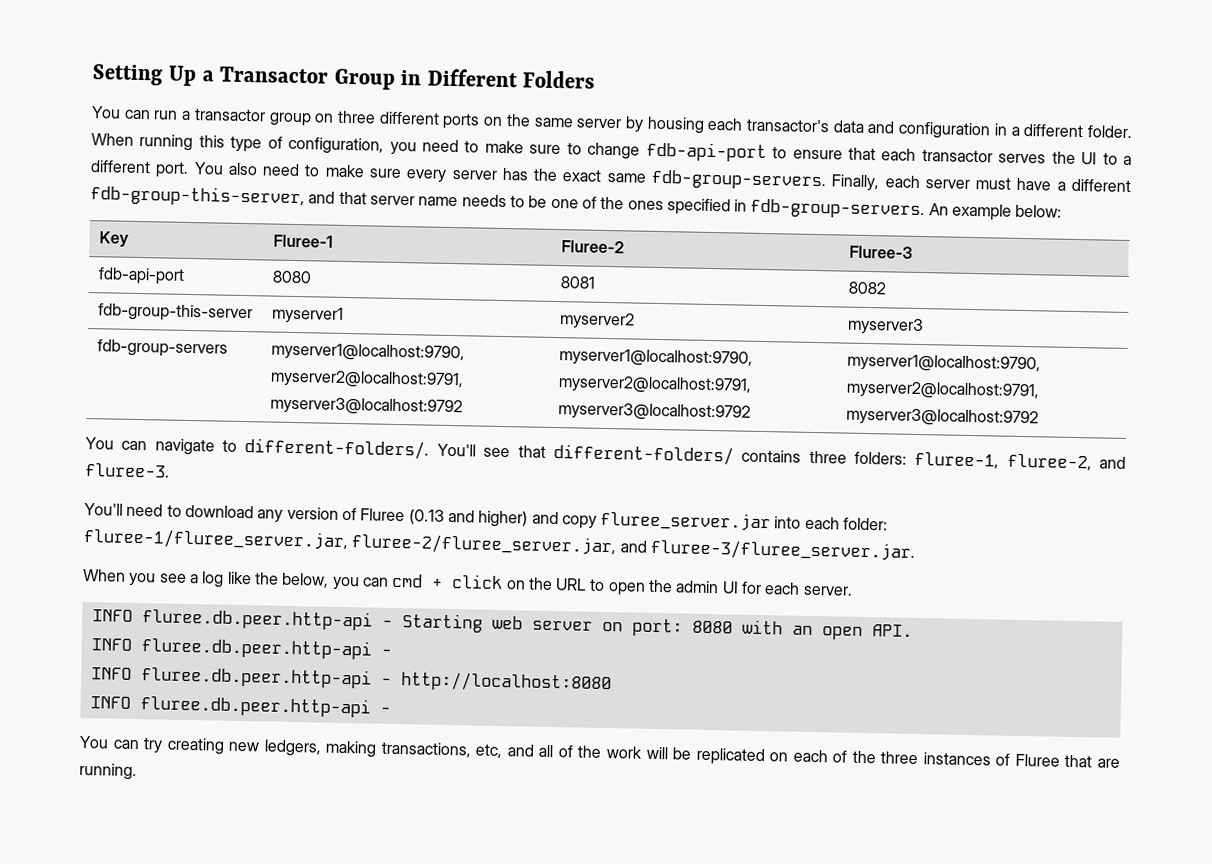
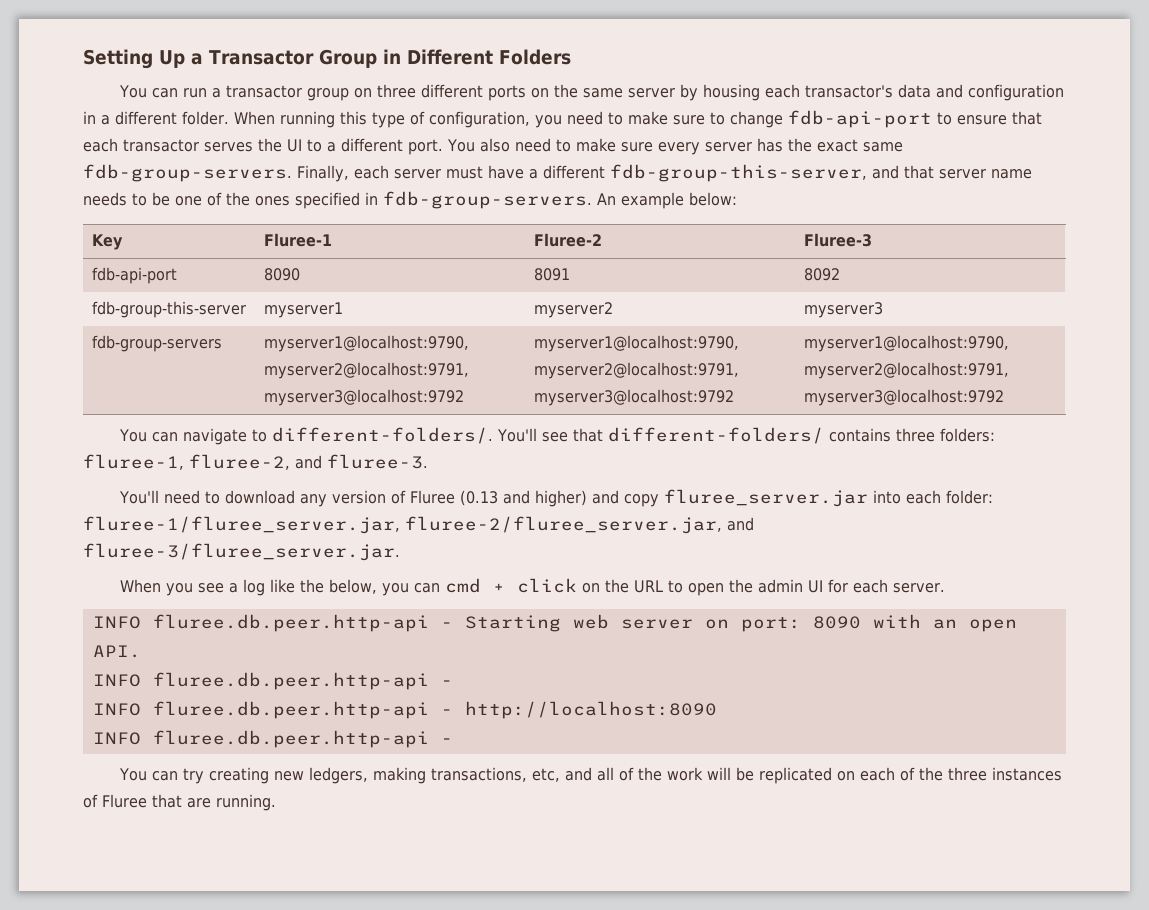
- fdb-api-port | 8080 | 8081 | 8082
+ fdb-api-port | 8090 | 8091 | 8092
- INFO fluree.db.peer.http-api - Starting web server on port: 8080 with an open API.
+ INFO fluree.db.peer.http-api - Starting web server on port: 8090 with an open API.
- INFO fluree.db.peer.http-api - http://localhost:8080
+ INFO fluree.db.peer.http-api - http://localhost:8090

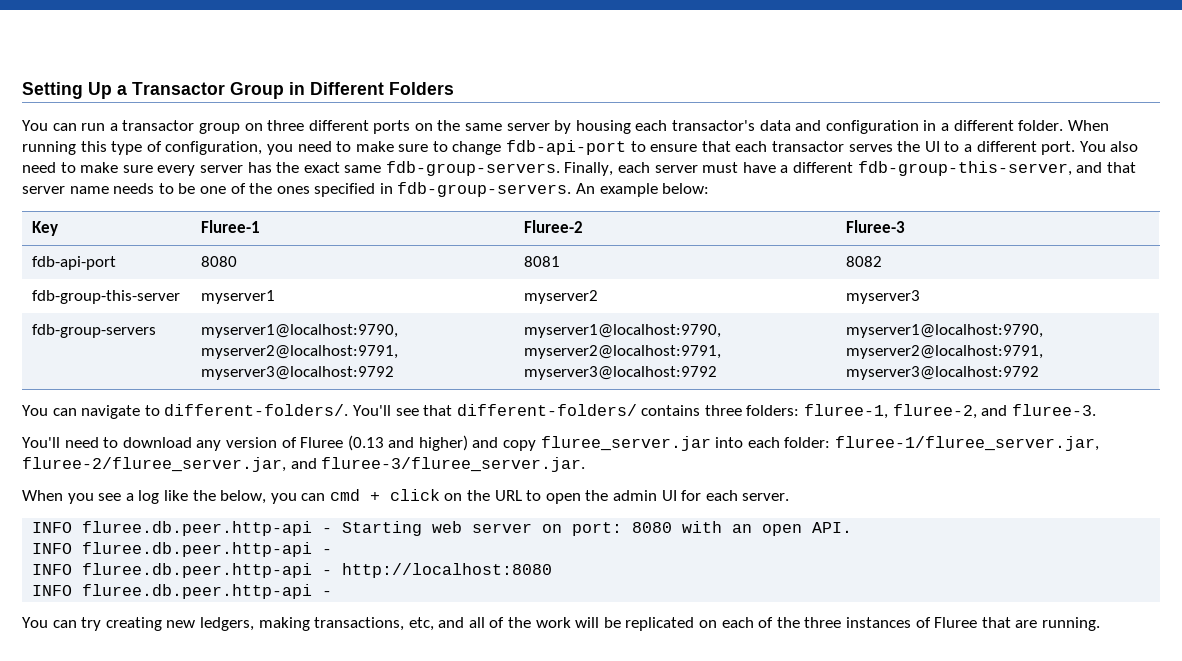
- fdb-api-port | 8090 | 8091 | 8092
+ fdb-api-port | 8080 | 8081 | 8082
- INFO fluree.db.peer.http-api - Starting web server on port: 8090 with an open API.
+ INFO fluree.db.peer.http-api - Starting web server on port: 8080 with an open API.
- INFO fluree.db.peer.http-api - http://localhost:8090
+ INFO fluree.db.peer.http-api - http://localhost:8080

